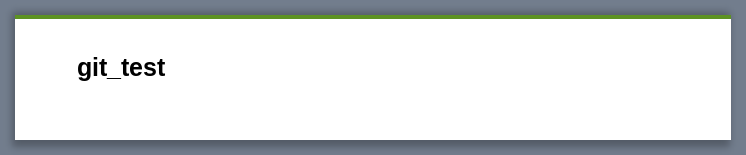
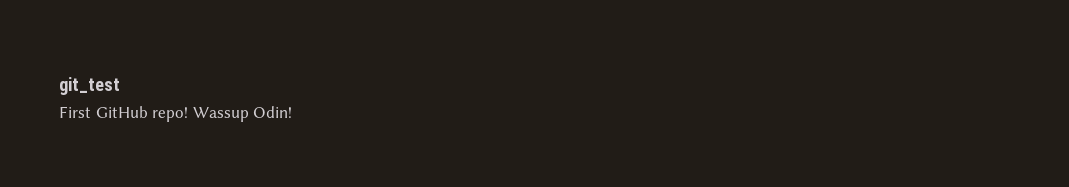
+ First GitHub repo! Wassup Odin!

